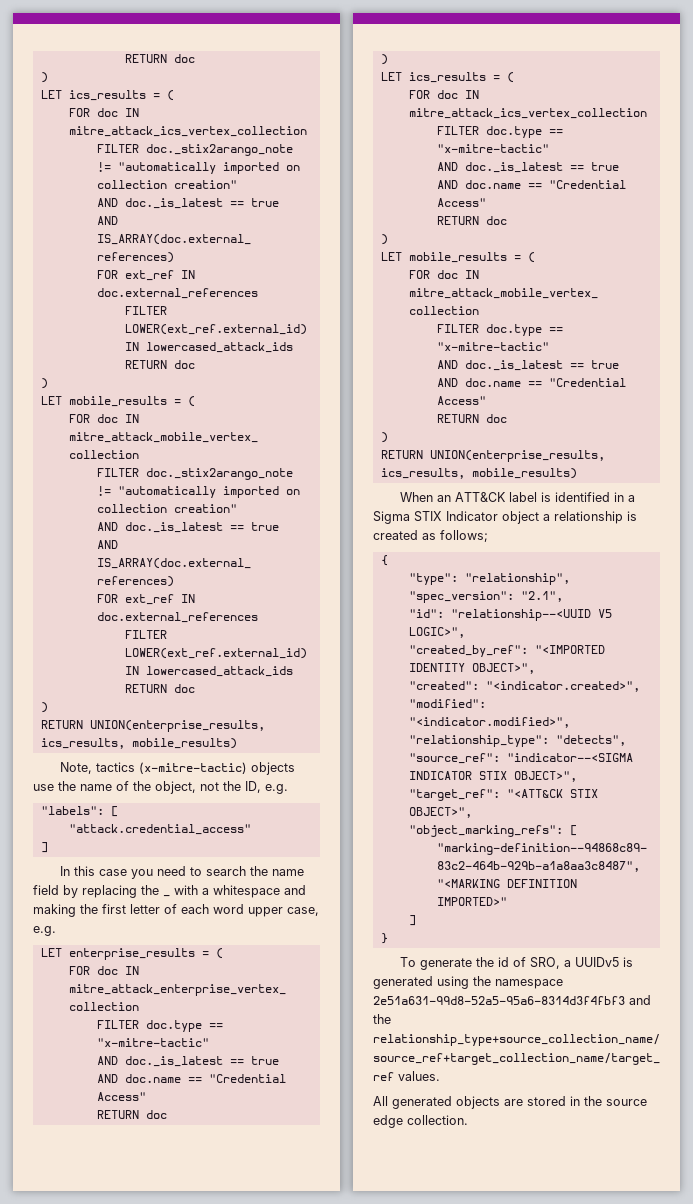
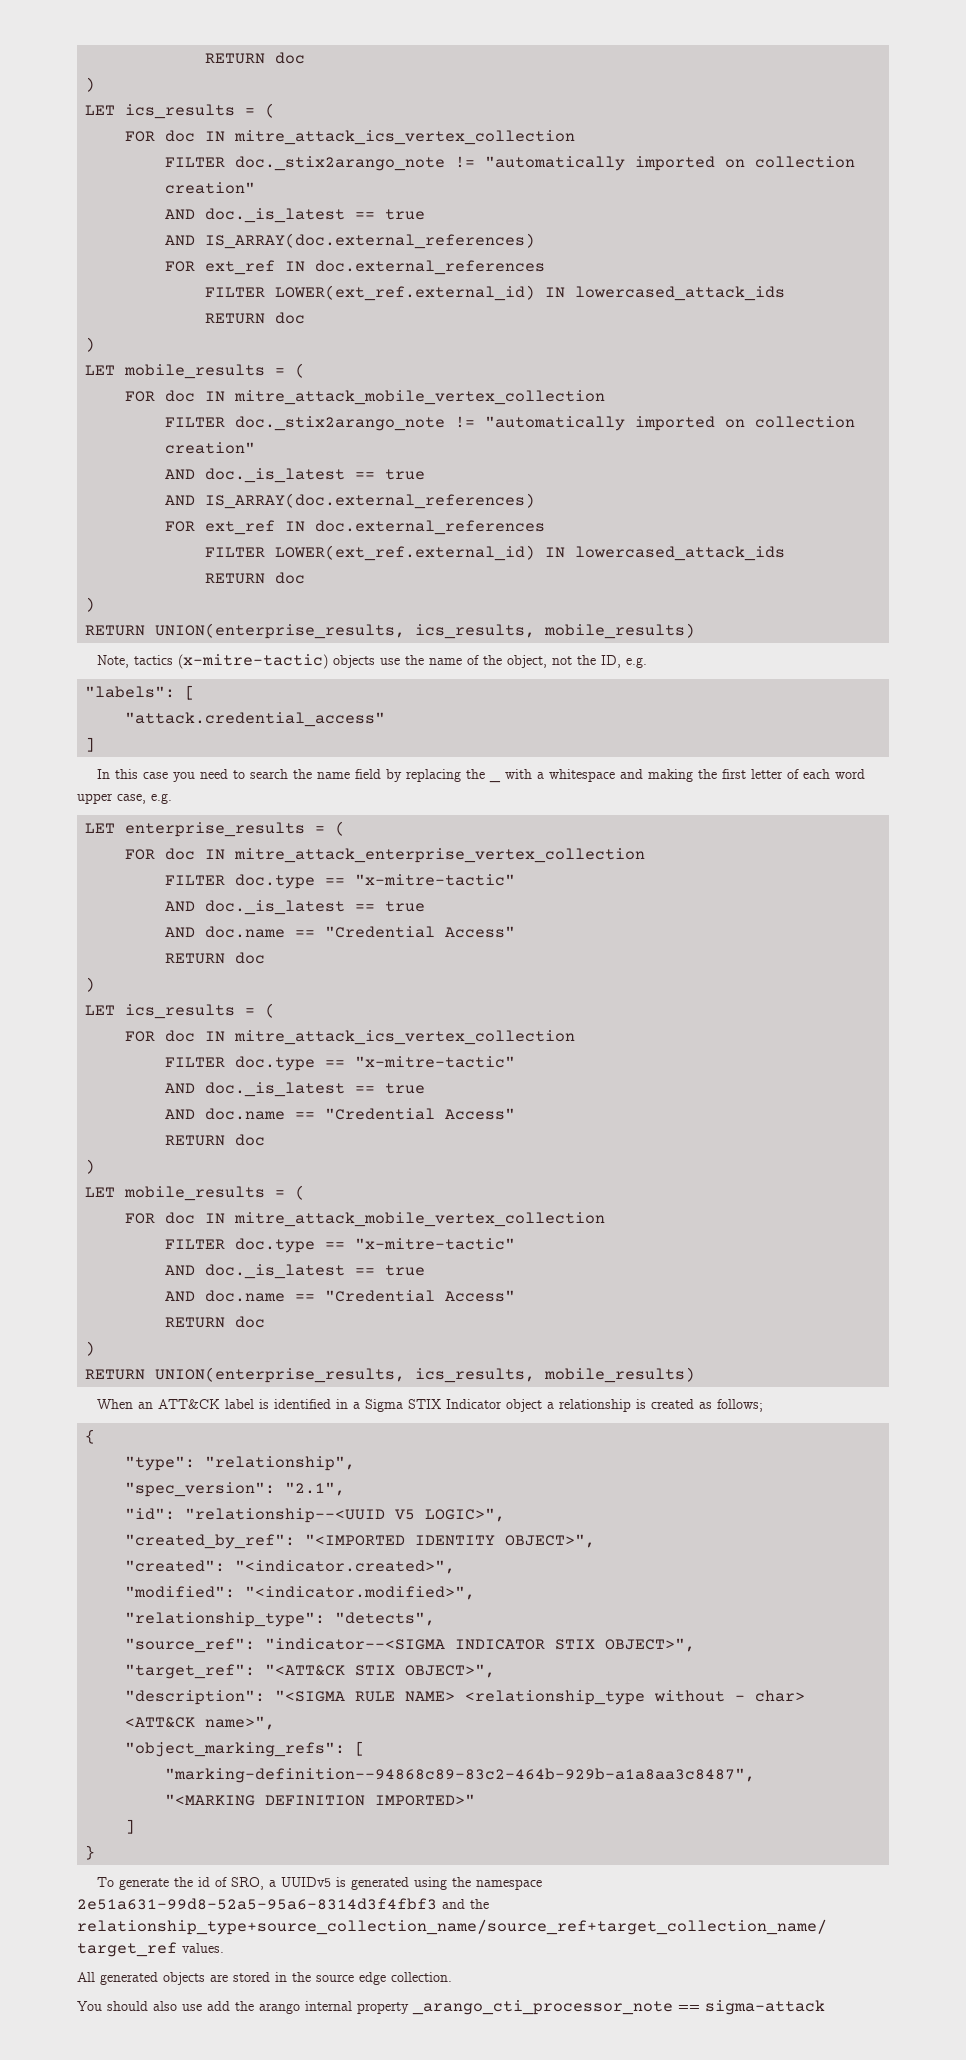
+ "description": "<SIGMA RULE NAME> <relationship_type without - char> <ATT&CK name>",
+ You should also use add the arango internal property _arango_cti_processor_note == sigma-attack

